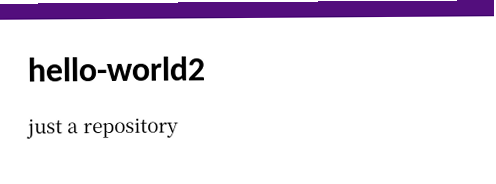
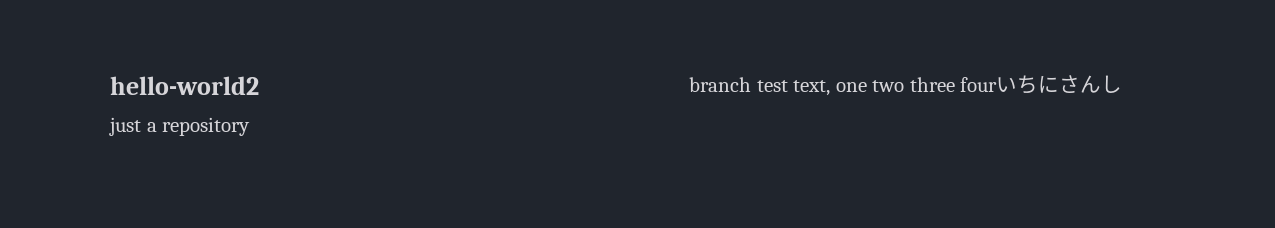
+ branch test text, one two three fourいちにさんし

